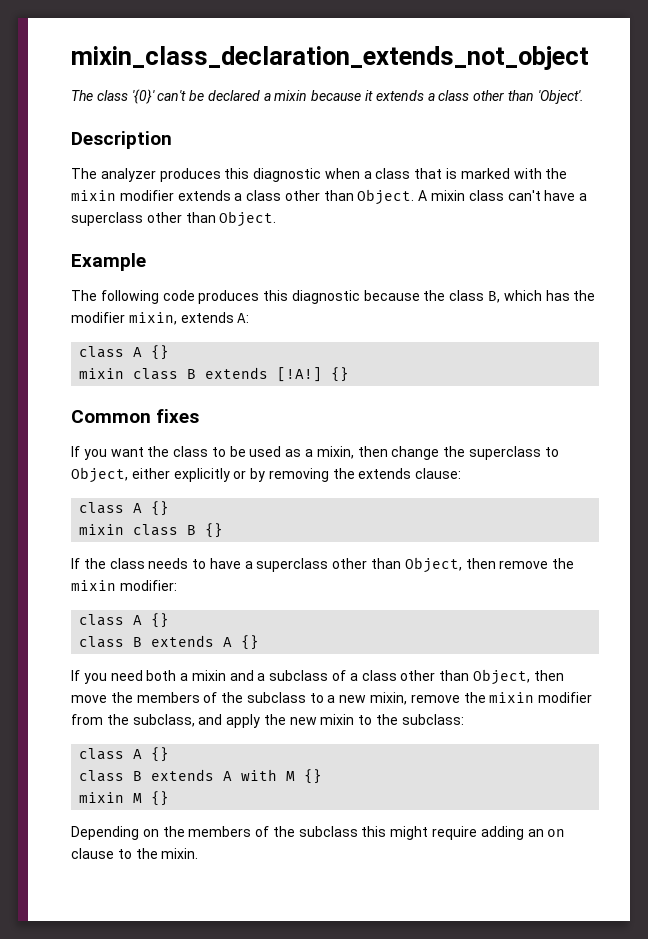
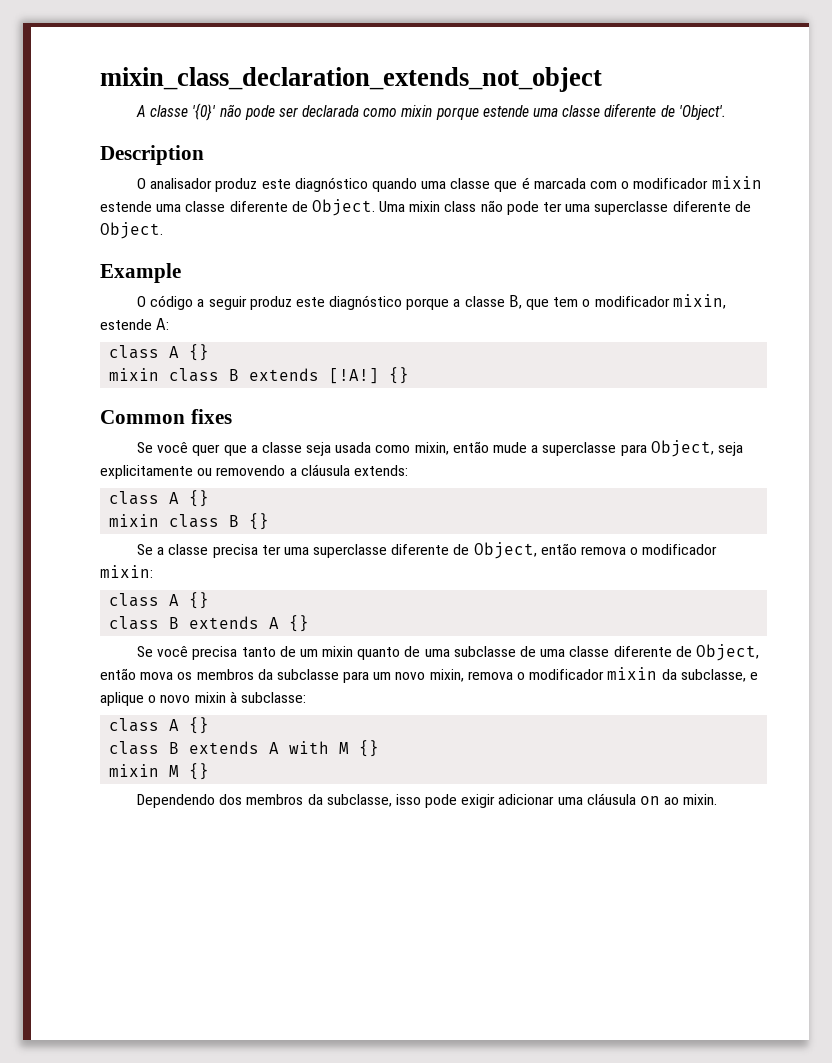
- The class '{0}' can't be declared a mixin because it extends a class other than 'Object'.
+ A classe '{0}' não pode ser declarada como mixin porque estende uma classe diferente de 'Object'.
  Description
- The analyzer produces this diagnostic when a class that is marked with the mixin modifier extends a class other than Object. A mixin class can't have a superclass other than Object.
+ O analisador produz este diagnóstico quando uma classe que é marcada com o modificador mixin estende uma classe diferente de Object. Uma mixin class não pode ter uma superclasse diferente de Object.
  Example
- The following code produces this diagnostic because the class B, which has the modifier mixin, extends A:
+ O código a seguir produz este diagnóstico porque a classe B, que tem o modificador mixin, estende A:
- If you want the class to be used as a mixin, then change the superclass to Object, either explicitly or by removing the extends clause:
+ Se você quer que a classe seja usada como mixin, então mude a superclasse para Object, seja explicitamente ou removendo a cláusula extends:
- If the class needs to have a superclass other than Object, then remove the mixin modifier:
+ Se a classe precisa ter uma superclasse diferente de Object, então remova o modificador mixin:
- If you need both a mixin and a subclass of a class other than Object, then move the members of the subclass to a new mixin, remove the mixin modifier from the subclass, and apply the new mixin to the subclass:
+ Se você precisa tanto de um mixin quanto de uma subclasse de uma classe diferente de Object, então mova os membros da subclasse para um novo mixin, remova o modificador mixin da subclasse, e aplique o novo mixin à subclasse:
- Depending on the members of the subclass this might require adding an on clause to the mixin.
+ Dependendo dos membros da subclasse, isso pode exigir adicionar uma cláusula on ao mixin.

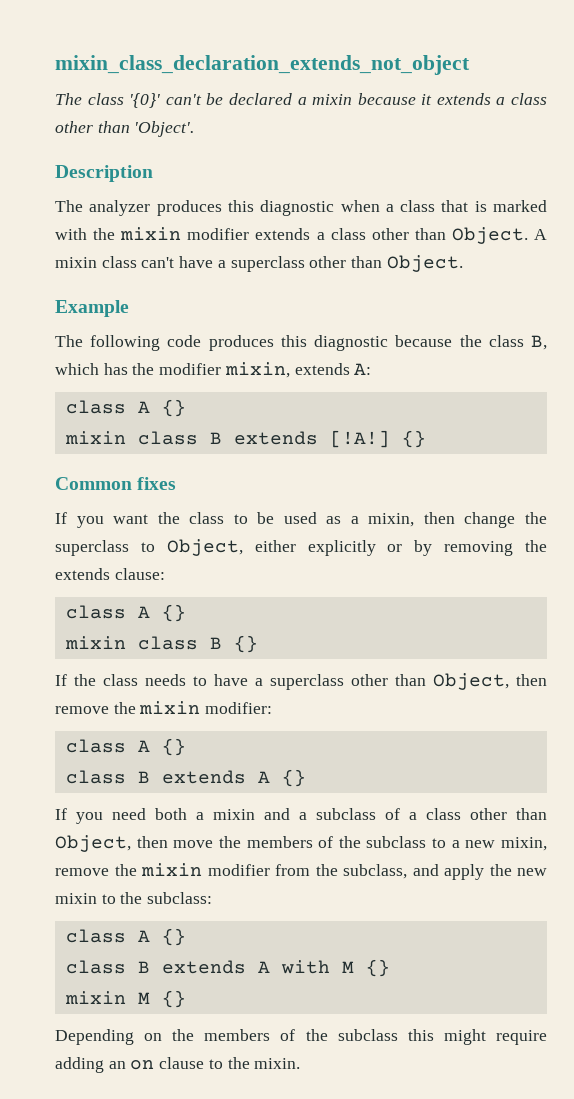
- A classe '{0}' não pode ser declarada como mixin porque estende uma classe diferente de 'Object'.
+ The class '{0}' can't be declared a mixin because it extends a class other than 'Object'.
  Description
- O analisador produz este diagnóstico quando uma classe que é marcada com o modificador mixin estende uma classe diferente de Object. Uma mixin class não pode ter uma superclasse diferente de Object.
+ The analyzer produces this diagnostic when a class that is marked with the mixin modifier extends a class other than Object. A mixin class can't have a superclass other than Object.
  Example
- O código a seguir produz este diagnóstico porque a classe B, que tem o modificador mixin, estende A:
+ The following code produces this diagnostic because the class B, which has the modifier mixin, extends A:
- Se você quer que a classe seja usada como mixin, então mude a superclasse para Object, seja explicitamente ou removendo a cláusula extends:
+ If you want the class to be used as a mixin, then change the superclass to Object, either explicitly or by removing the extends clause:
- Se a classe precisa ter uma superclasse diferente de Object, então remova o modificador mixin:
+ If the class needs to have a superclass other than Object, then remove the mixin modifier:
- Se você precisa tanto de um mixin quanto de uma subclasse de uma classe diferente de Object, então mova os membros da subclasse para um novo mixin, remova o modificador mixin da subclasse, e aplique o novo mixin à subclasse:
+ If you need both a mixin and a subclass of a class other than Object, then move the members of the subclass to a new mixin, remove the mixin modifier from the subclass, and apply the new mixin to the subclass:
- Dependendo dos membros da subclasse, isso pode exigir adicionar uma cláusula on ao mixin.
+ Depending on the members of the subclass this might require adding an on clause to the mixin.

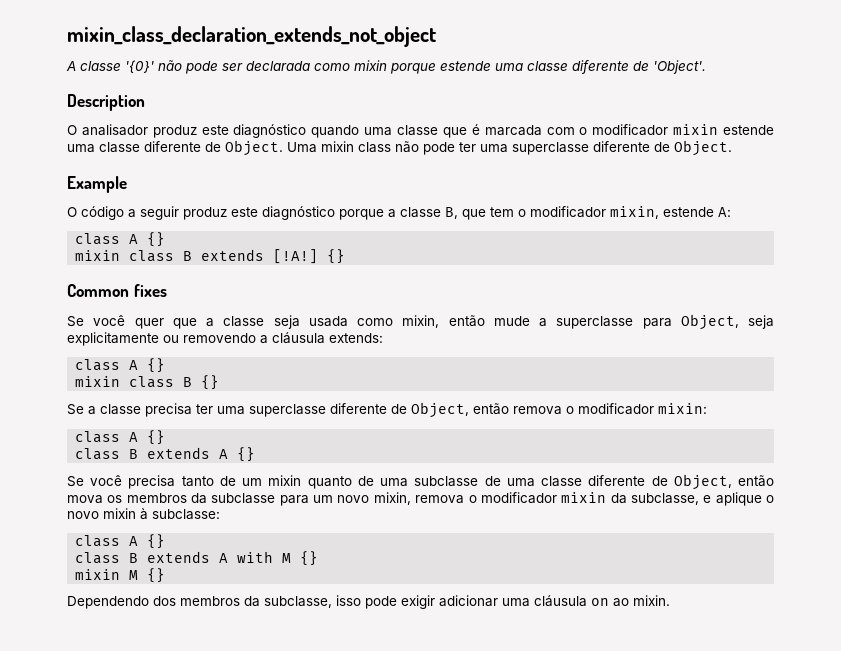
- The class '{0}' can't be declared a mixin because it extends a class other than 'Object'.
+ A classe '{0}' não pode ser declarada como mixin porque estende uma classe diferente de 'Object'.
  Description
- The analyzer produces this diagnostic when a class that is marked with the mixin modifier extends a class other than Object. A mixin class can't have a superclass other than Object.
+ O analisador produz este diagnóstico quando uma classe que é marcada com o modificador mixin estende uma classe diferente de Object. Uma mixin class não pode ter uma superclasse diferente de Object.
  Example
- The following code produces this diagnostic because the class B, which has the modifier mixin, extends A:
+ O código a seguir produz este diagnóstico porque a classe B, que tem o modificador mixin, estende A:
- If you want the class to be used as a mixin, then change the superclass to Object, either explicitly or by removing the extends clause:
+ Se você quer que a classe seja usada como mixin, então mude a superclasse para Object, seja explicitamente ou removendo a cláusula extends:
- If the class needs to have a superclass other than Object, then remove the mixin modifier:
+ Se a classe precisa ter uma superclasse diferente de Object, então remova o modificador mixin:
- If you need both a mixin and a subclass of a class other than Object, then move the members of the subclass to a new mixin, remove the mixin modifier from the subclass, and apply the new mixin to the subclass:
+ Se você precisa tanto de um mixin quanto de uma subclasse de uma classe diferente de Object, então mova os membros da subclasse para um novo mixin, remova o modificador mixin da subclasse, e aplique o novo mixin à subclasse:
- Depending on the members of the subclass this might require adding an on clause to the mixin.
+ Dependendo dos membros da subclasse, isso pode exigir adicionar uma cláusula on ao mixin.

